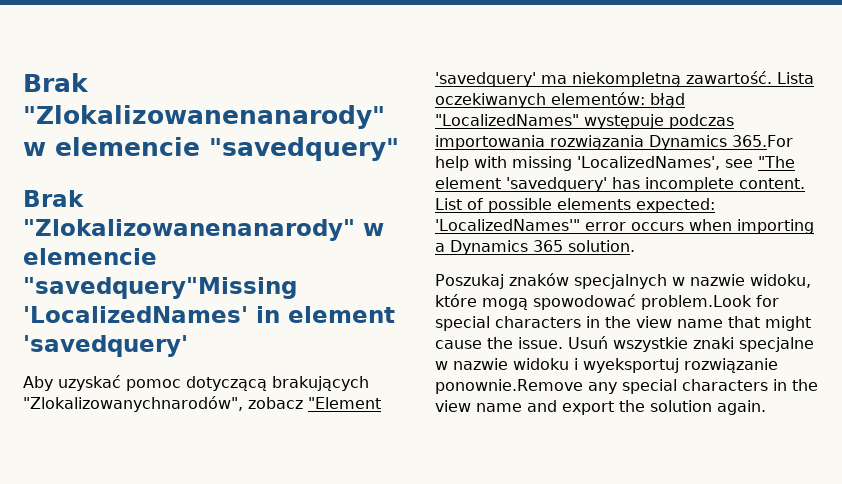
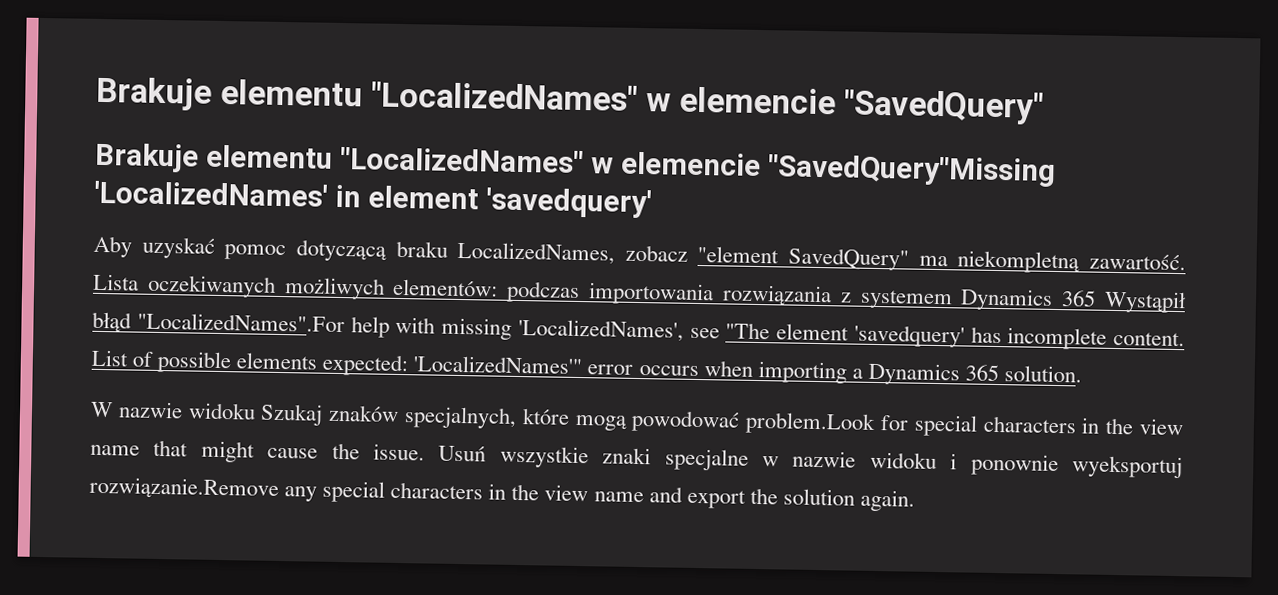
- Brak "Zlokalizowanenanarody" w elemencie "savedquery"
- Brak "Zlokalizowanenanarody" w elemencie "savedquery"Missing 'LocalizedNames' in element 'savedquery'
+ Brakuje elementu "LocalizedNames" w elemencie "SavedQuery"
+ Brakuje elementu "LocalizedNames" w elemencie "SavedQuery"Missing 'LocalizedNames' in element 'savedquery'
- Aby uzyskać pomoc dotyczącą brakujących "Zlokalizowanychnarodów", zobacz "Element 'savedquery' ma niekompletną zawartość.
+ Aby uzyskać pomoc dotyczącą braku LocalizedNames, zobacz "element SavedQuery" ma niekompletną zawartość.
- Lista oczekiwanych elementów: błąd "LocalizedNames" występuje podczas importowania rozwiązania Dynamics 365.For help with missing 'LocalizedNames', see "The element 'savedquery' has incomplete content.
+ Lista oczekiwanych możliwych elementów: podczas importowania rozwiązania z systemem Dynamics 365 Wystąpił błąd "LocalizedNames".For help with missing 'LocalizedNames', see "The element 'savedquery' has incomplete content.
- Poszukaj znaków specjalnych w nazwie widoku, które mogą spowodować problem.Look for special characters in the view name that might cause the issue.
+ W nazwie widoku Szukaj znaków specjalnych, które mogą powodować problem.Look for special characters in the view name that might cause the issue.
- Usuń wszystkie znaki specjalne w nazwie widoku i wyeksportuj rozwiązanie ponownie.Remove any special characters in the view name and export the solution again.
+ Usuń wszystkie znaki specjalne w nazwie widoku i ponownie wyeksportuj rozwiązanie.Remove any special characters in the view name and export the solution again.

